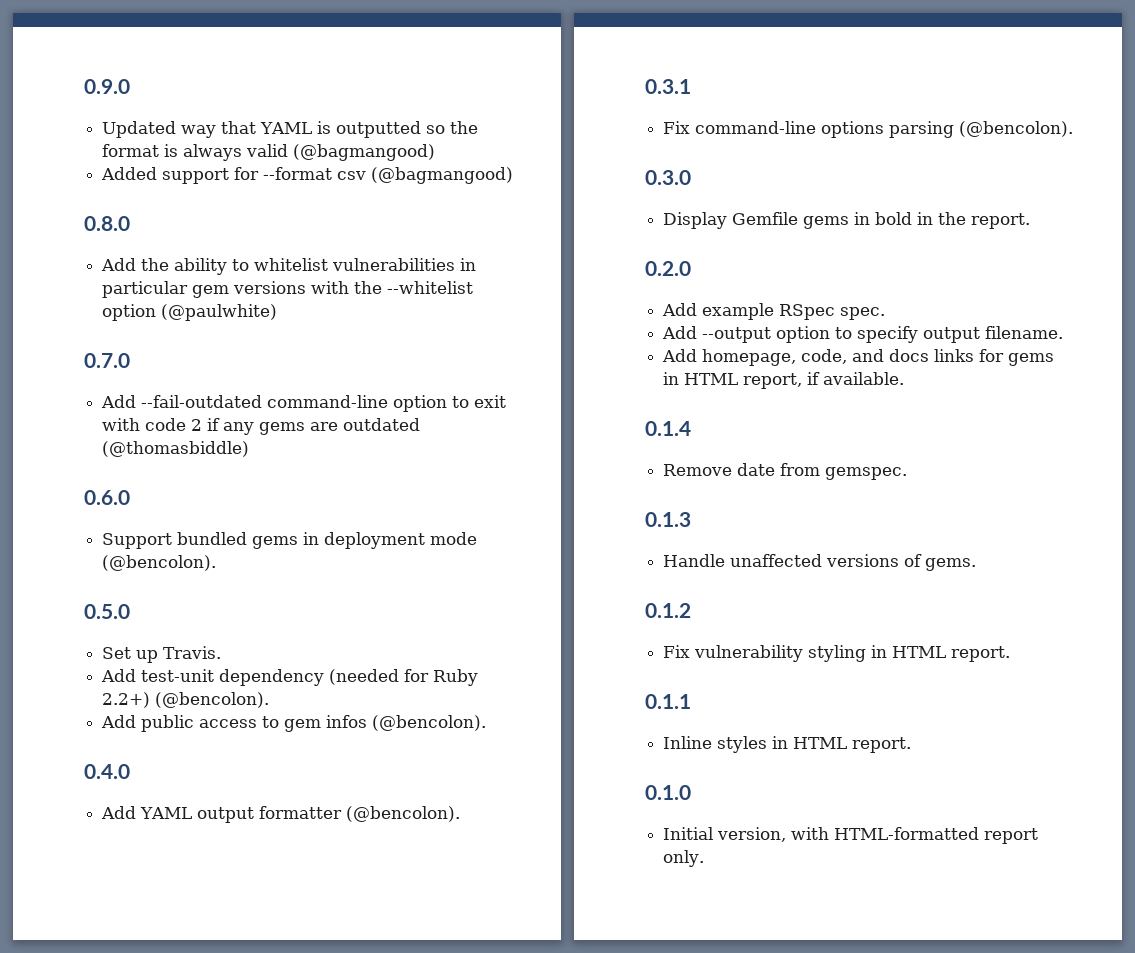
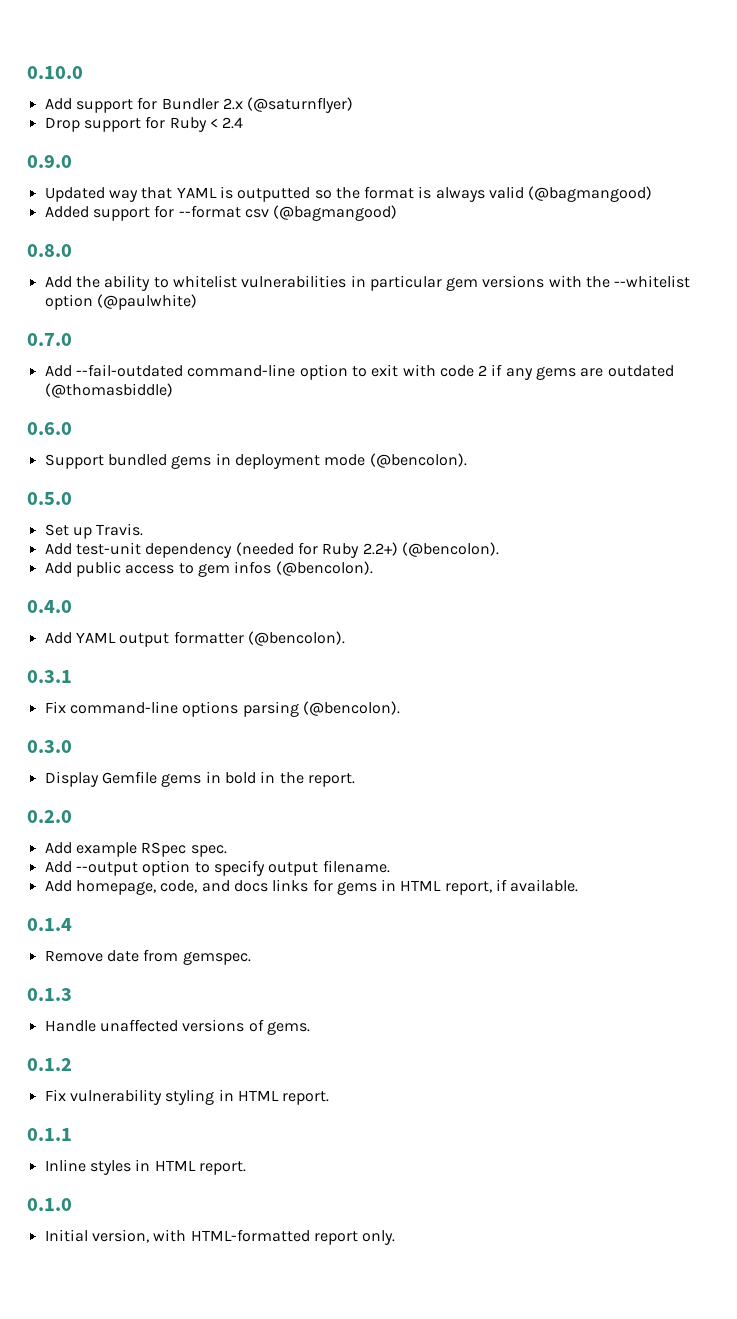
+ 0.10.0
+ Add support for Bundler 2.x (@saturnflyer)
+ Drop support for Ruby < 2.4

